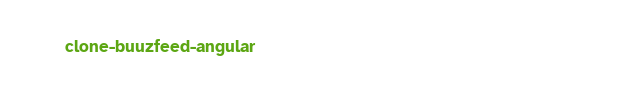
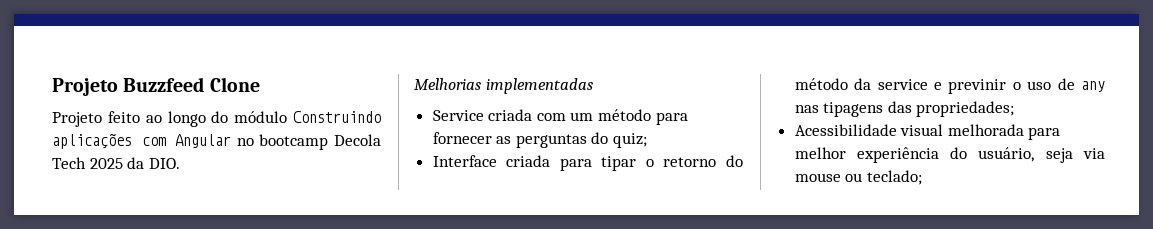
- clone-buuzfeed-angular
+ Projeto Buzzfeed Clone
+ Projeto feito ao longo do módulo Construindo aplicações com Angular no bootcamp Decola Tech 2025 da DIO.
+ Melhorias implementadas
+ Service criada com um método para fornecer as perguntas do quiz;
+ Interface criada para tipar o retorno do método da service e previnir o uso de any nas tipagens das propriedades;
+ Acessibilidade visual melhorada para melhor experiência do usuário, seja via mouse ou teclado;

